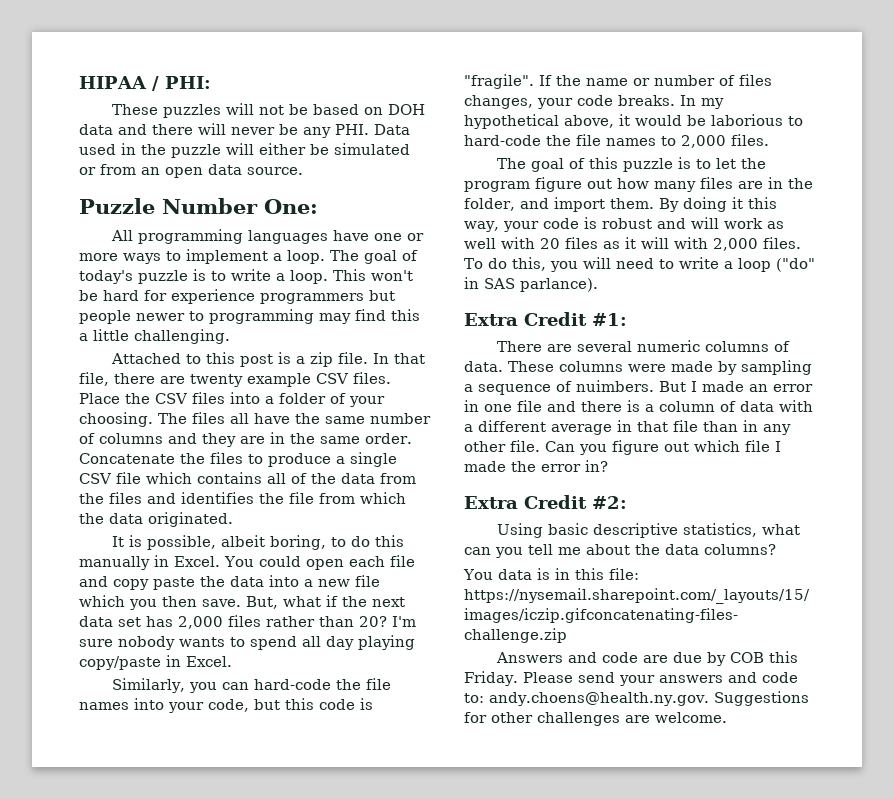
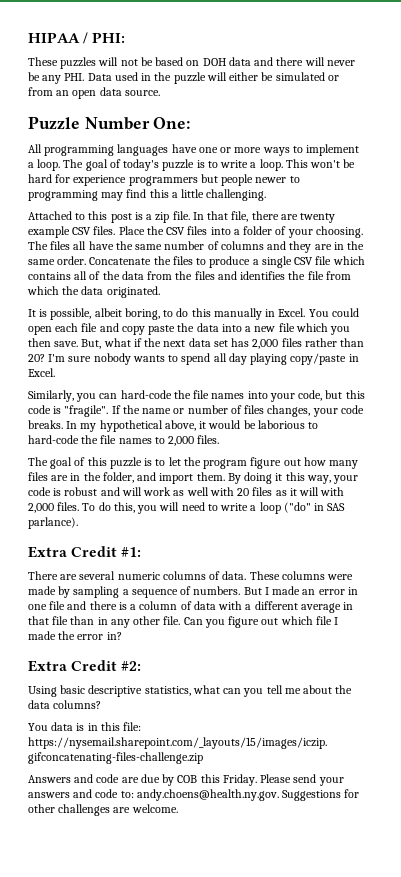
- These columns were made by sampling a sequence of nuimbers.
+ These columns were made by sampling a sequence of numbers.

